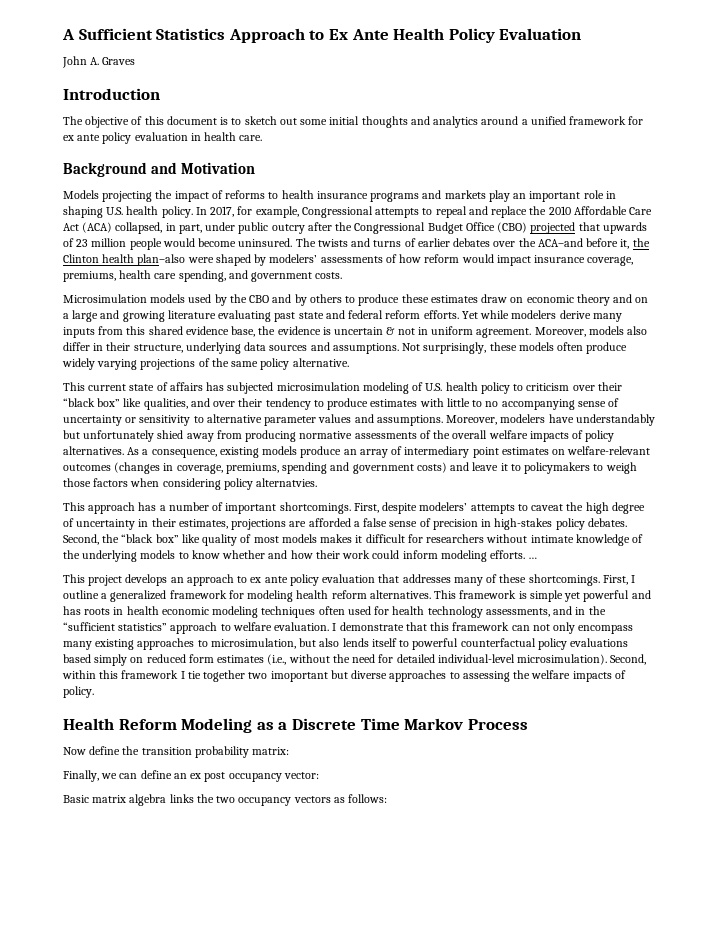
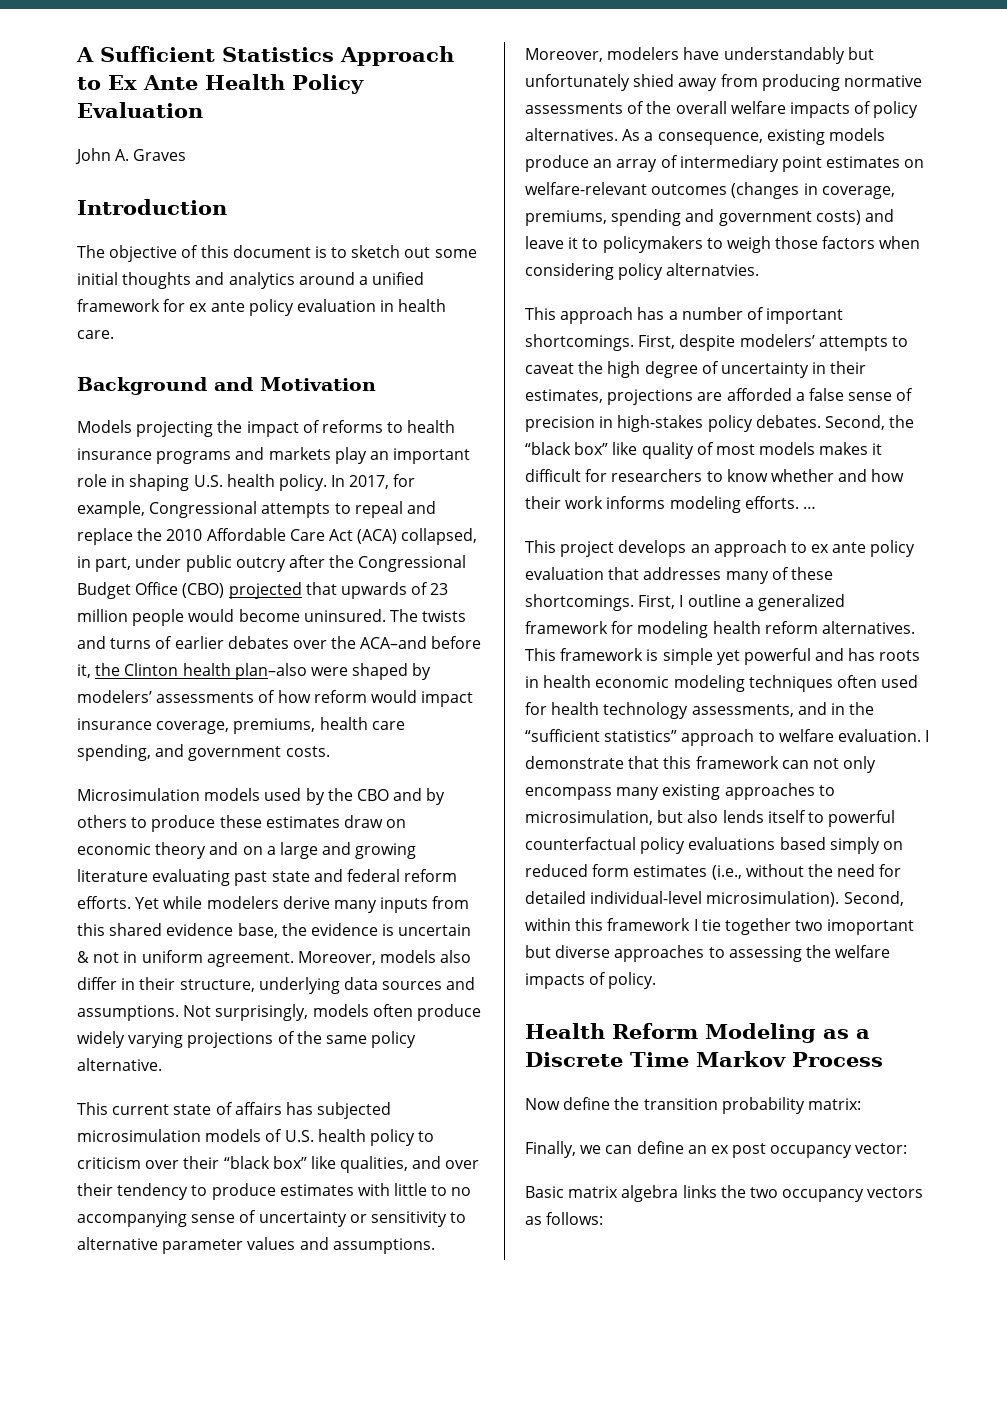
- Not surprisingly, these models often produce widely varying projections of the same policy alternative.
+ Not surprisingly, models often produce widely varying projections of the same policy alternative.
- This current state of affairs has subjected microsimulation modeling of U.S. health policy to criticism over their “black box” like qualities, and over their tendency to produce estimates with little to no accompanying sense of uncertainty or sensitivity to alternative parameter values and assumptions.
+ This current state of affairs has subjected microsimulation models of U.S. health policy to criticism over their “black box” like qualities, and over their tendency to produce estimates with little to no accompanying sense of uncertainty or sensitivity to alternative parameter values and assumptions.
- Second, the “black box” like quality of most models makes it difficult for researchers without intimate knowledge of the underlying models to know whether and how their work could inform modeling efforts.
+ Second, the “black box” like quality of most models makes it difficult for researchers to know whether and how their work informs modeling efforts.

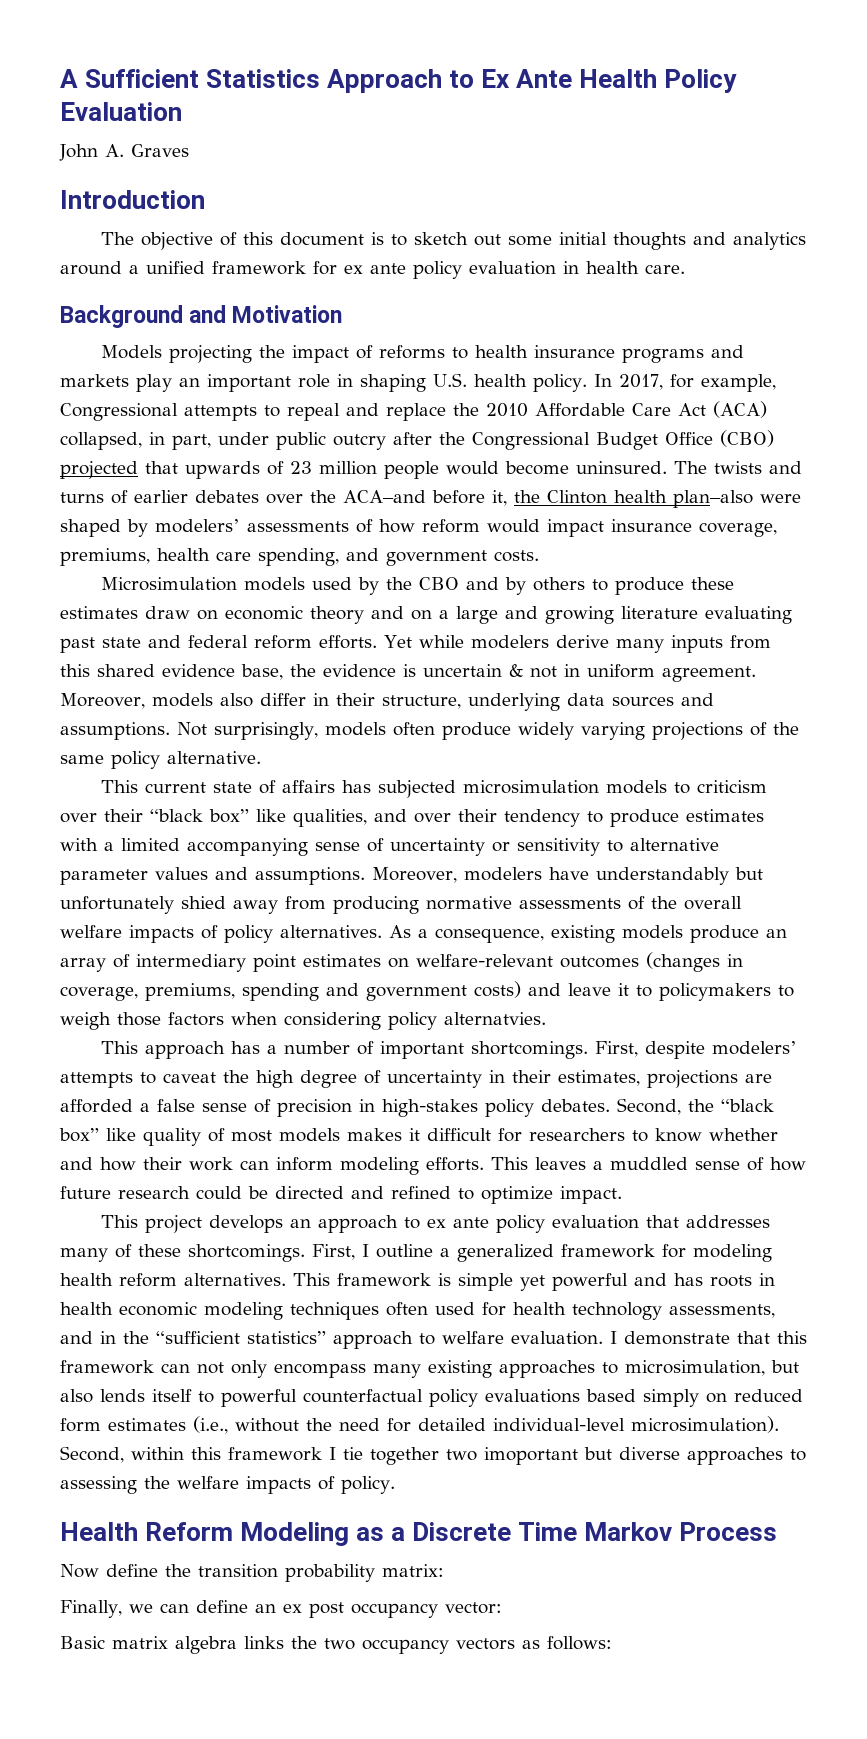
- This current state of affairs has subjected microsimulation models of U.S. health policy to criticism over their “black box” like qualities, and over their tendency to produce estimates with little to no accompanying sense of uncertainty or sensitivity to alternative parameter values and assumptions.
+ This current state of affairs has subjected microsimulation models to criticism over their “black box” like qualities, and over their tendency to produce estimates with a limited accompanying sense of uncertainty or sensitivity to alternative parameter values and assumptions.
- Second, the “black box” like quality of most models makes it difficult for researchers to know whether and how their work informs modeling efforts. …
+ Second, the “black box” like quality of most models makes it difficult for researchers to know whether and how their work can inform modeling efforts. This leaves a muddled sense of how future research could be directed and refined to optimize impact.

